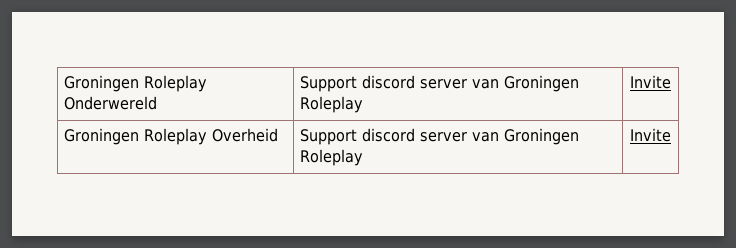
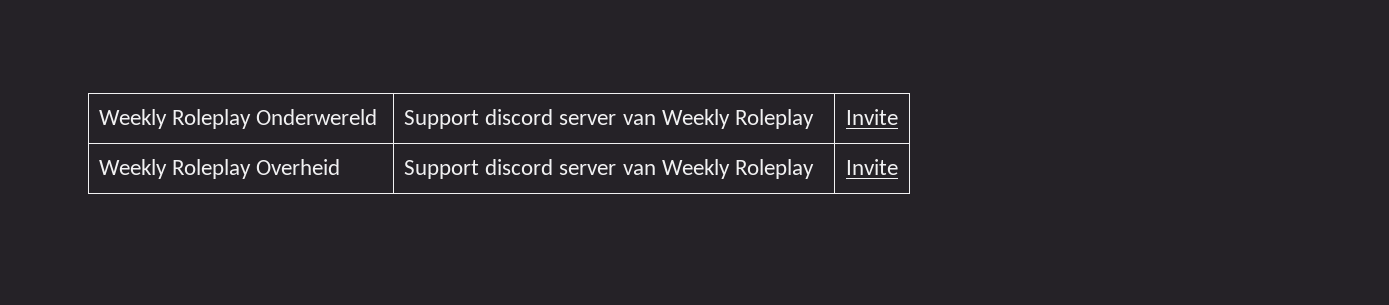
- Groningen Roleplay Onderwereld | Support discord server van Groningen Roleplay | Invite
+ Weekly Roleplay Onderwereld | Support discord server van Weekly Roleplay | Invite
- Groningen Roleplay Overheid | Support discord server van Groningen Roleplay | Invite
+ Weekly Roleplay Overheid | Support discord server van Weekly Roleplay | Invite

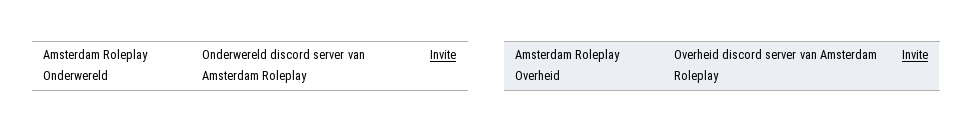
- Weekly Roleplay Onderwereld | Support discord server van Weekly Roleplay | Invite
+ Amsterdam Roleplay Onderwereld | Onderwereld discord server van Amsterdam Roleplay | Invite
- Weekly Roleplay Overheid | Support discord server van Weekly Roleplay | Invite
+ Amsterdam Roleplay Overheid | Overheid discord server van Amsterdam Roleplay | Invite

